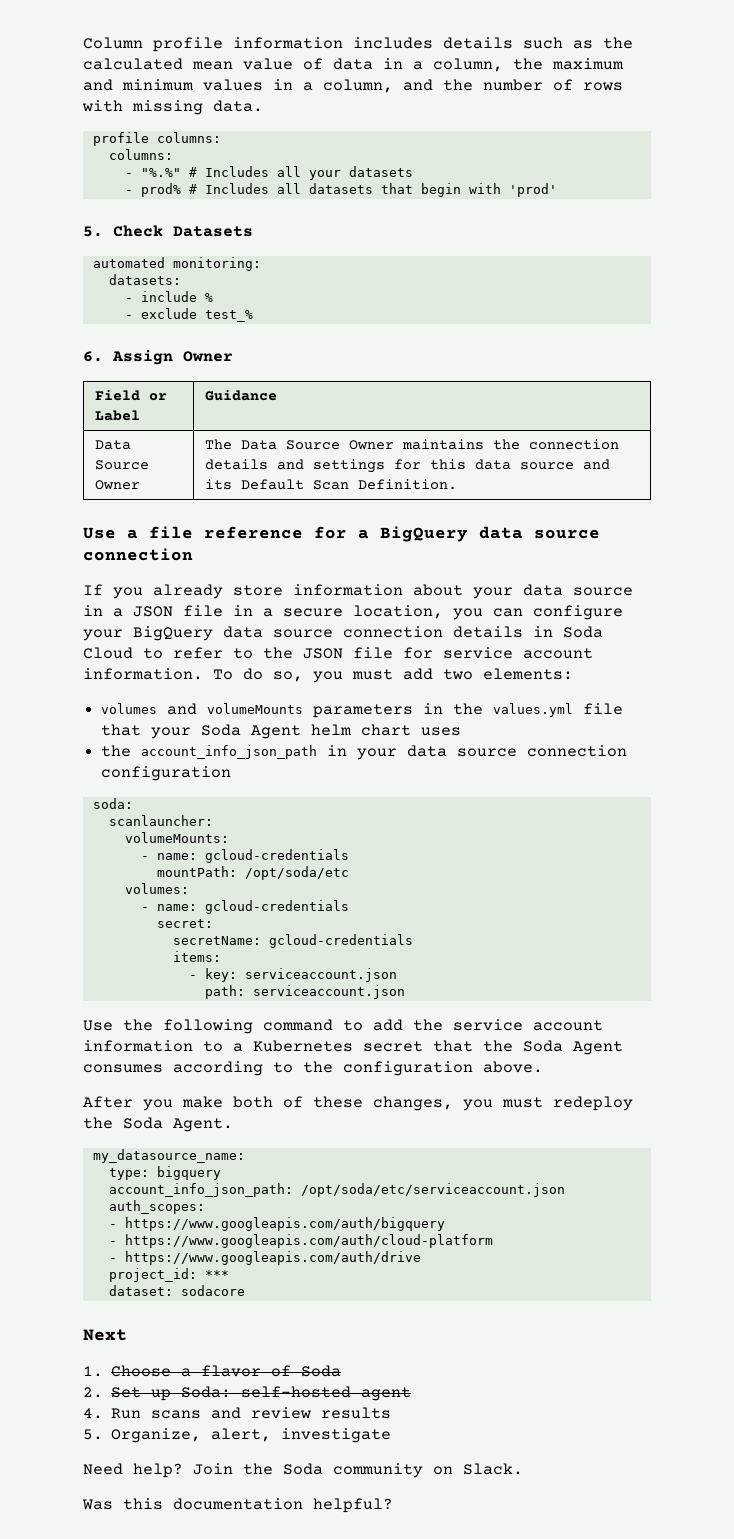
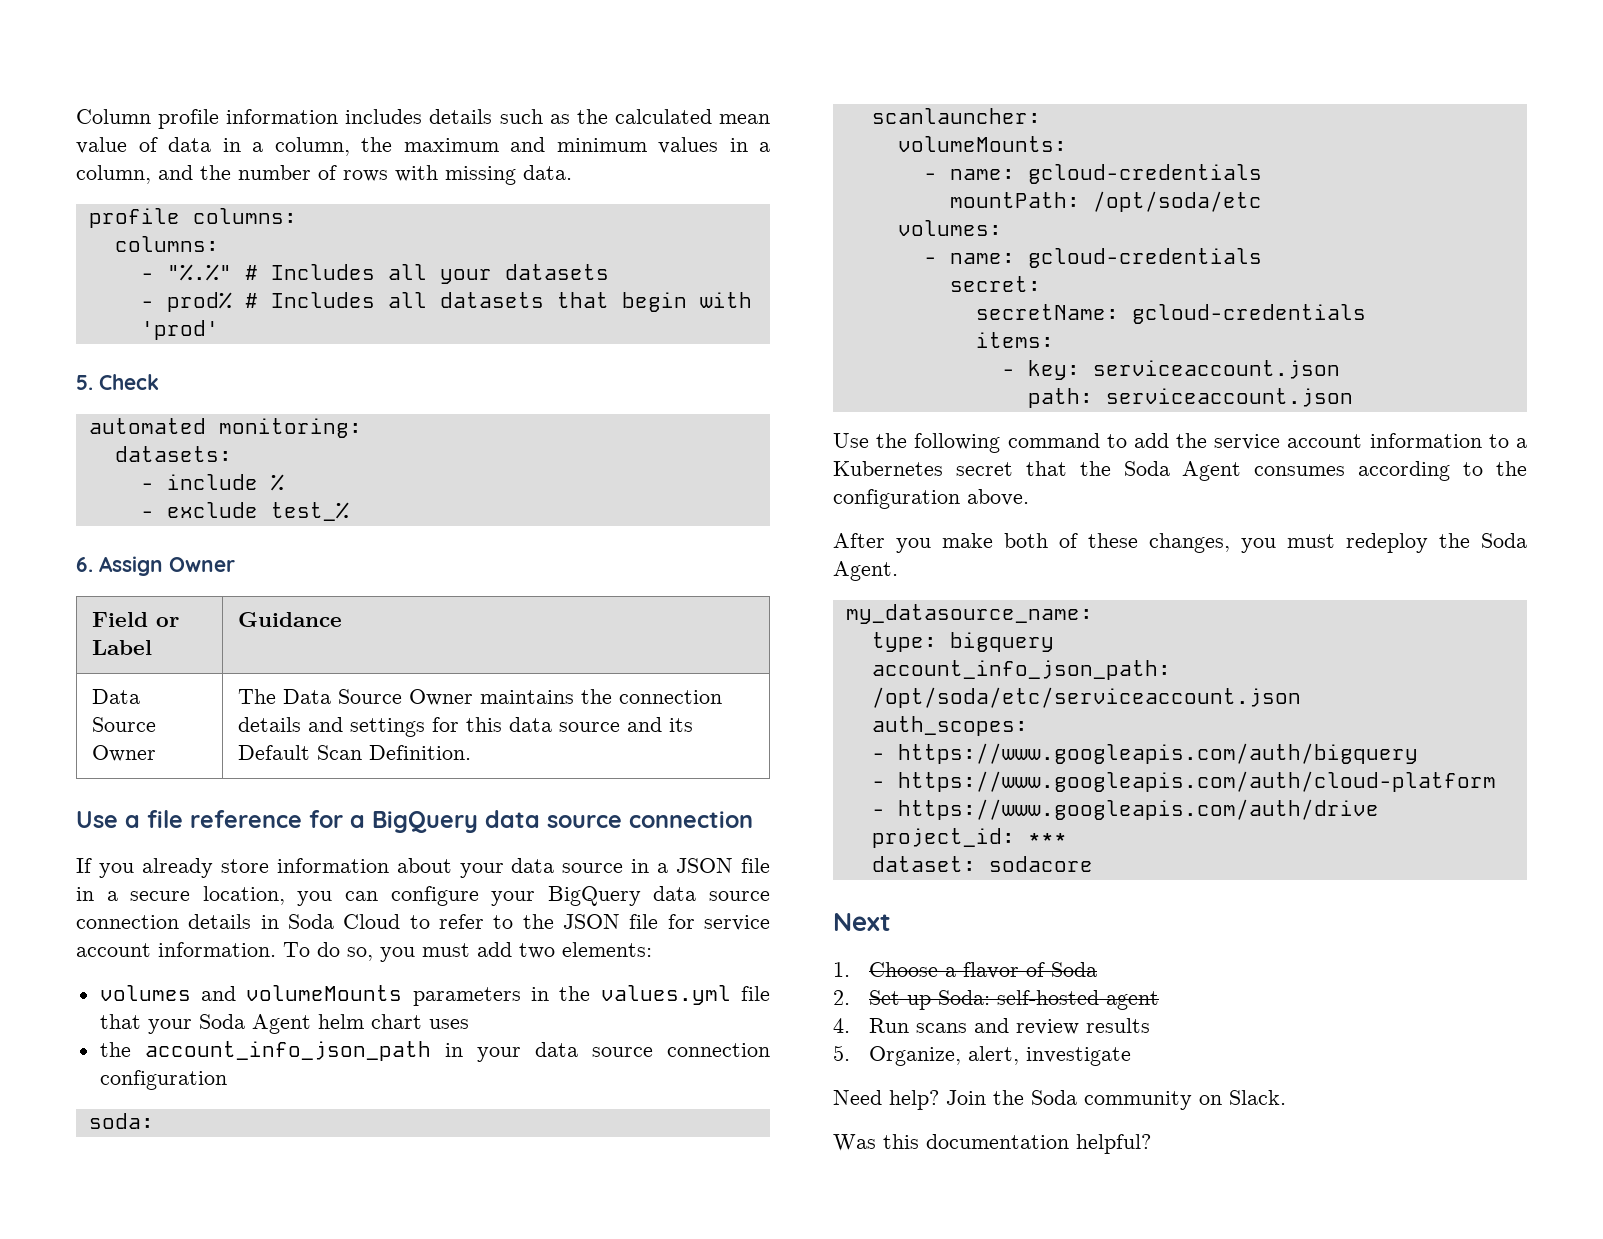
- 5. Check Datasets
+ 5. Check

